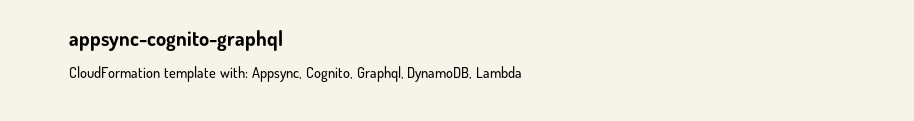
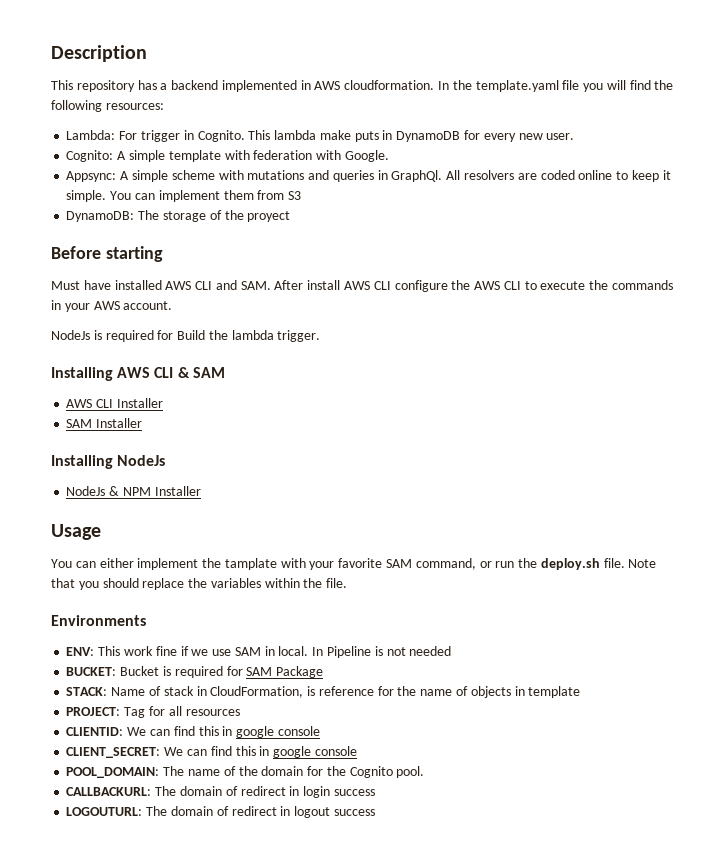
- appsync-cognito-graphql
- CloudFormation template with: Appsync, Cognito, Graphql, DynamoDB, Lambda
+ Description
+ This repository has a backend implemented in AWS cloudformation. In the template.yaml file you will find the following resources:
+ Lambda: For trigger in Cognito. This lambda make puts in DynamoDB for every new user.
+ Cognito: A simple template with federation with Google.
+ Appsync: A simple scheme with mutations and queries in GraphQl. All resolvers are coded online to keep it simple. You can implement them from S3
+ DynamoDB: The storage of the proyect
+ Before starting
+ Must have installed AWS CLI and SAM. After install AWS CLI configure the AWS CLI to execute the commands in your AWS account.
+ NodeJs is required for Build the lambda trigger.
+ Installing AWS CLI & SAM
+ AWS CLI Installer
+ SAM Installer
+ Installing NodeJs
+ NodeJs & NPM Installer
+ Usage
+ You can either implement the tamplate with your favorite SAM command, or run the deploy.sh file. Note that you should replace the variables within the file.
+ Environments
+ ENV: This work fine if we use SAM in local. In Pipeline is not needed
+ BUCKET: Bucket is required for SAM Package
+ STACK: Name of stack in CloudFormation, is reference for the name of objects in template
+ PROJECT: Tag for all resources
+ CLIENTID: We can find this in google console
+ CLIENT_SECRET: We can find this in google console
+ POOL_DOMAIN: The name of the domain for the Cognito pool.
+ CALLBACKURL: The domain of redirect in login success
+ LOGOUTURL: The domain of redirect in logout success

